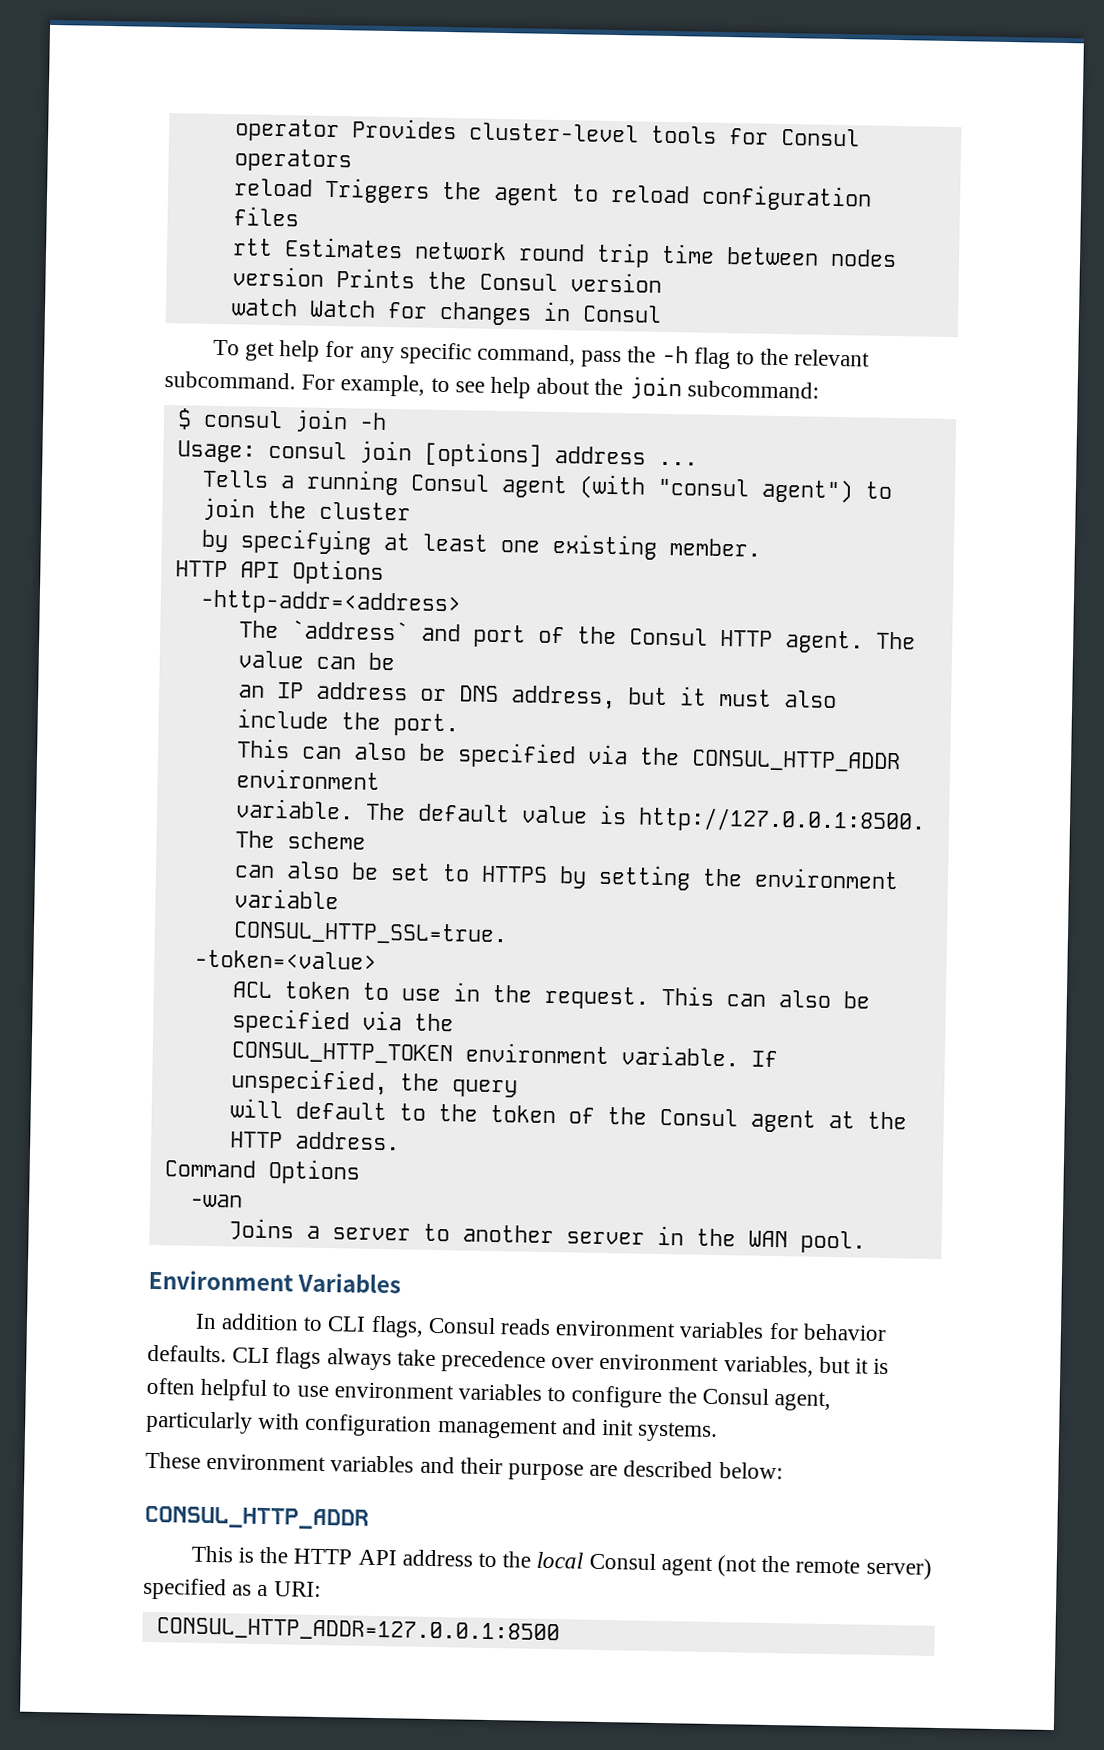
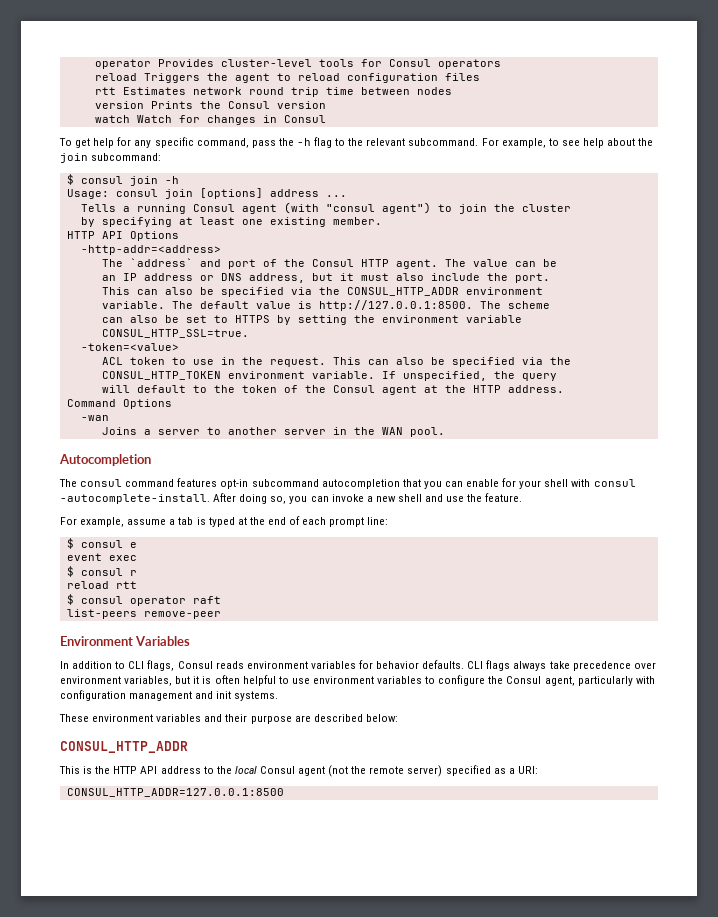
+ Autocompletion
+ The consul command features opt-in subcommand autocompletion that you can enable for your shell with consul -autocomplete-install. After doing so, you can invoke a new shell and use the feature.
+ For example, assume a tab is typed at the end of each prompt line:
+ $ consul e
+ event exec
+ $ consul r
+ reload rtt
+ $ consul operator raft
+ list-peers remove-peer

